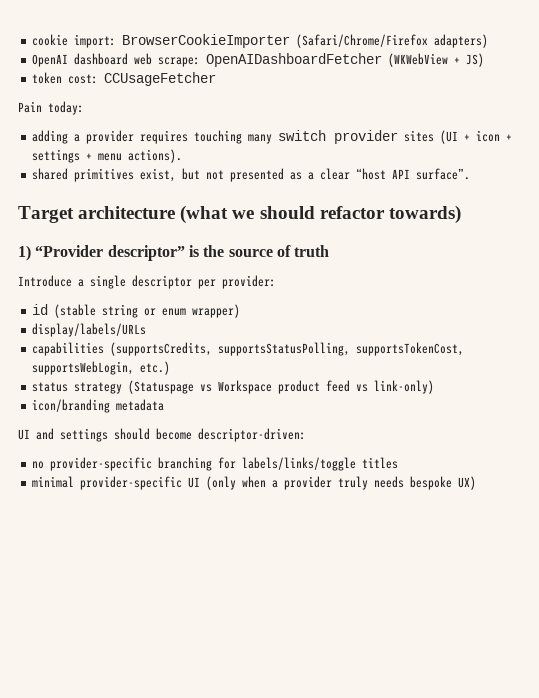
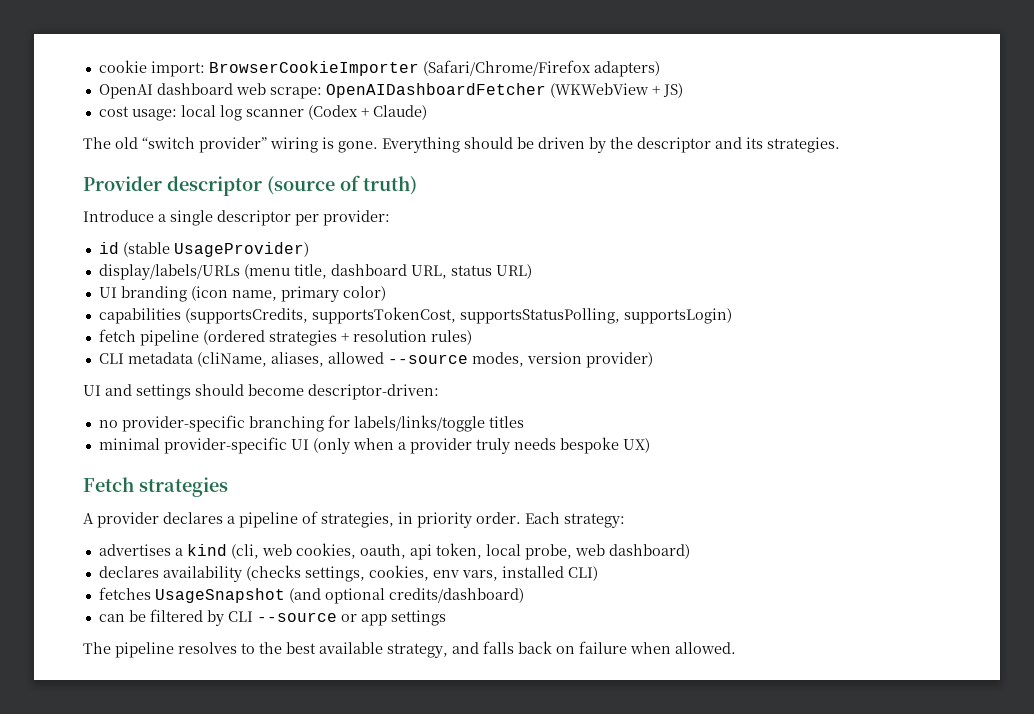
- token cost: CCUsageFetcher
- Pain today:
- adding a provider requires touching many switch provider sites (UI + icon + settings + menu actions).
- shared primitives exist, but not presented as a clear “host API surface”.
- Target architecture (what we should refactor towards)
- 1) “Provider descriptor” is the source of truth
+ cost usage: local log scanner (Codex + Claude)
+ The old “switch provider” wiring is gone. Everything should be driven by the descriptor and its strategies.
+ Provider descriptor (source of truth)
- id (stable string or enum wrapper)
- display/labels/URLs
- capabilities (supportsCredits, supportsStatusPolling, supportsTokenCost, supportsWebLogin, etc.)
- status strategy (Statuspage vs Workspace product feed vs link-only)
- icon/branding metadata
+ id (stable UsageProvider)
+ display/labels/URLs (menu title, dashboard URL, status URL)
+ UI branding (icon name, primary color)
+ capabilities (supportsCredits, supportsTokenCost, supportsStatusPolling, supportsLogin)
+ fetch pipeline (ordered strategies + resolution rules)
+ CLI metadata (cliName, aliases, allowed --source modes, version provider)
+ Fetch strategies
+ A provider declares a pipeline of strategies, in priority order. Each strategy:
+ advertises a kind (cli, web cookies, oauth, api token, local probe, web dashboard)
+ declares availability (checks settings, cookies, env vars, installed CLI)
+ fetches UsageSnapshot (and optional credits/dashboard)
+ can be filtered by CLI --source or app settings
+ The pipeline resolves to the best available strategy, and falls back on failure when allowed.

